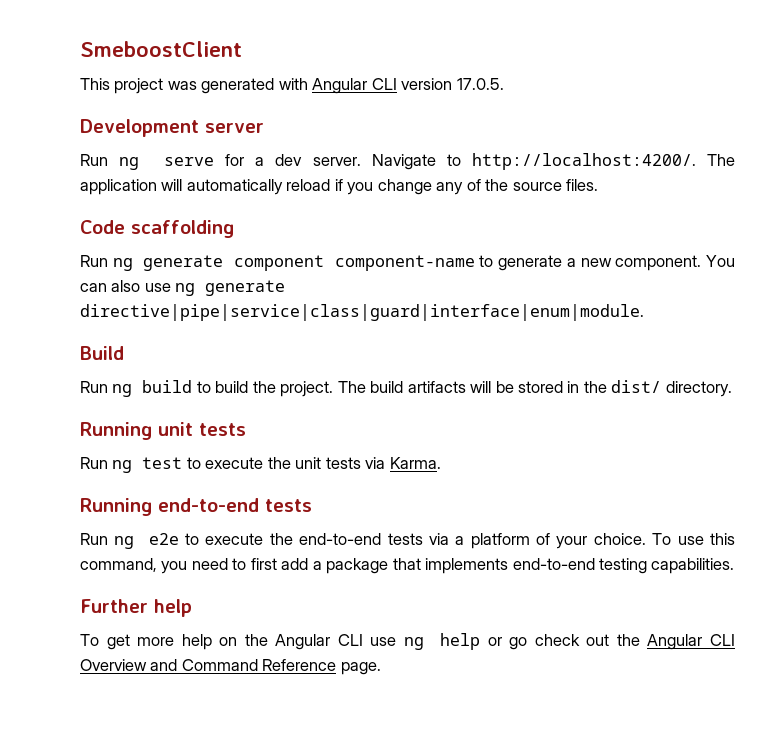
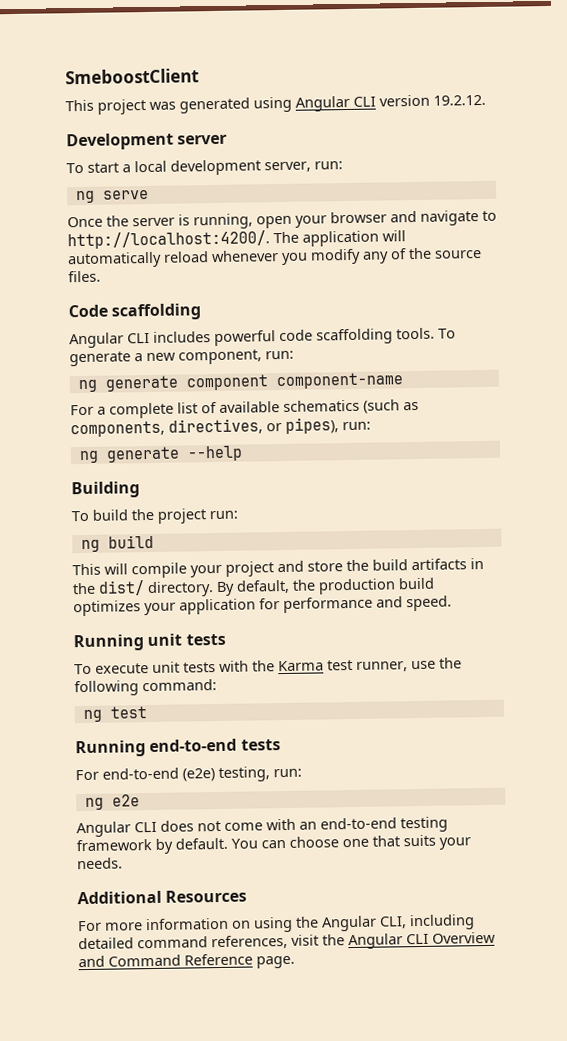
- This project was generated with Angular CLI version 17.0.5.
+ This project was generated using Angular CLI version 19.2.12.
- Run ng serve for a dev server. Navigate to http://localhost:4200/.
+ To start a local development server, run:
+ ng serve
+ Once the server is running, open your browser and navigate to http://localhost:4200/.
- The application will automatically reload if you change any of the source files.
+ The application will automatically reload whenever you modify any of the source files.
- Run ng generate component component-name to generate a new component. You can also use ng generate directive|pipe|service|class|guard|interface|enum|module.
- Build
- Run ng build to build the project. The build artifacts will be stored in the dist/ directory.
+ Angular CLI includes powerful code scaffolding tools. To generate a new component, run:
+ ng generate component component-name
+ For a complete list of available schematics (such as components, directives, or pipes), run:
+ ng generate --help
+ Building
+ To build the project run:
+ ng build
+ This will compile your project and store the build artifacts in the dist/ directory. By default, the production build optimizes your application for performance and speed.
  Running unit tests
- Run ng test to execute the unit tests via Karma.
+ To execute unit tests with the Karma test runner, use the following command:
+ ng test
  Running end-to-end tests
- Run ng e2e to execute the end-to-end tests via a platform of your choice. To use this command, you need to first add a package that implements end-to-end testing capabilities.
- Further help
- To get more help on the Angular CLI use ng help or go check out the Angular CLI Overview and Command Reference page.
+ For end-to-end (e2e) testing, run:
+ ng e2e
+ Angular CLI does not come with an end-to-end testing framework by default. You can choose one that suits your needs.
+ Additional Resources
+ For more information on using the Angular CLI, including detailed command references, visit the Angular CLI Overview and Command Reference page.

